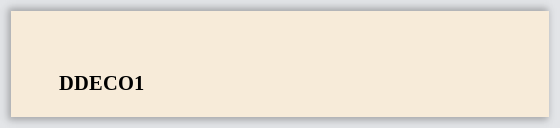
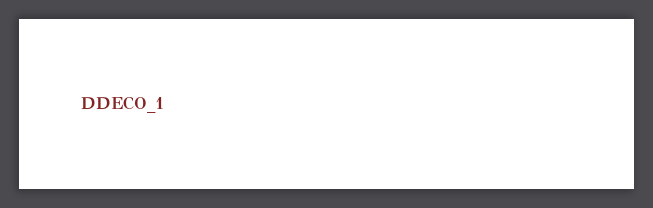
- DDECO1
+ DDECO_1

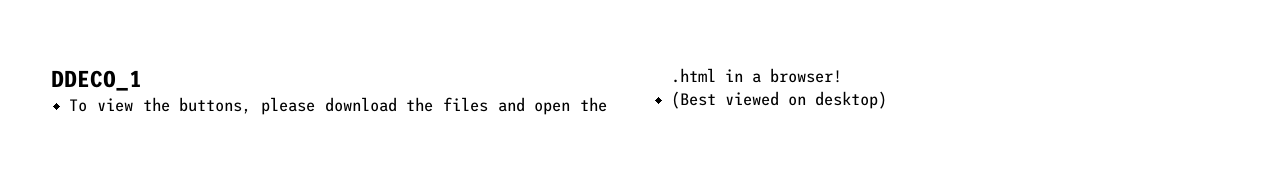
+ To view the buttons, please download the files and open the .html in a browser!
+ (Best viewed on desktop)

